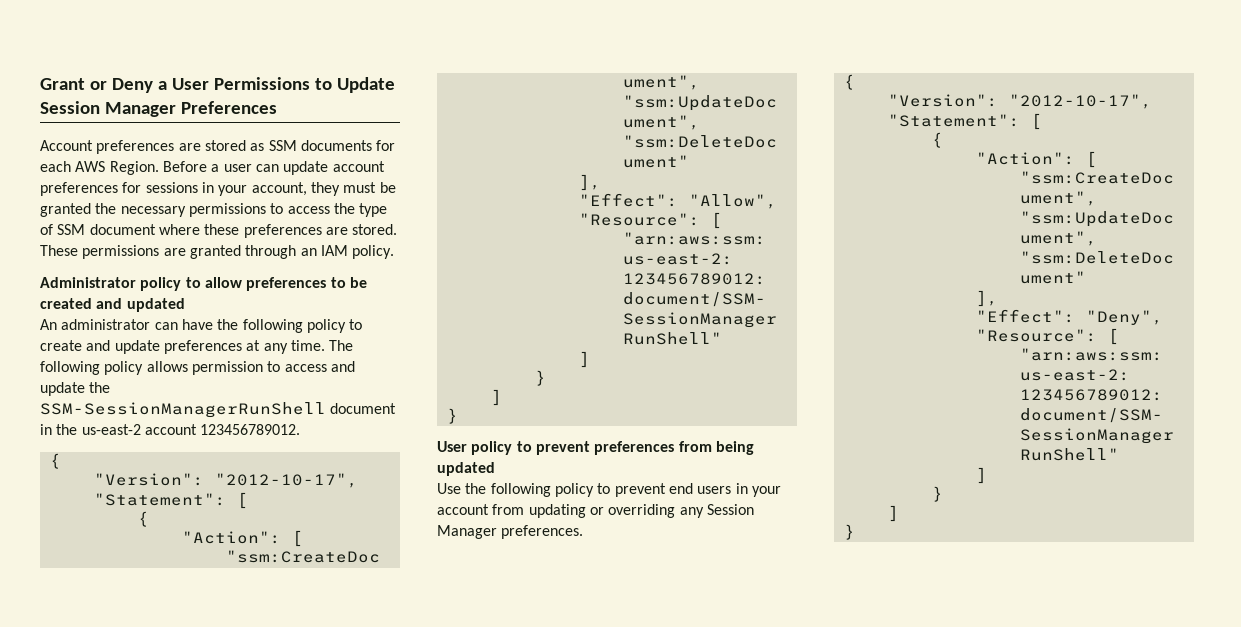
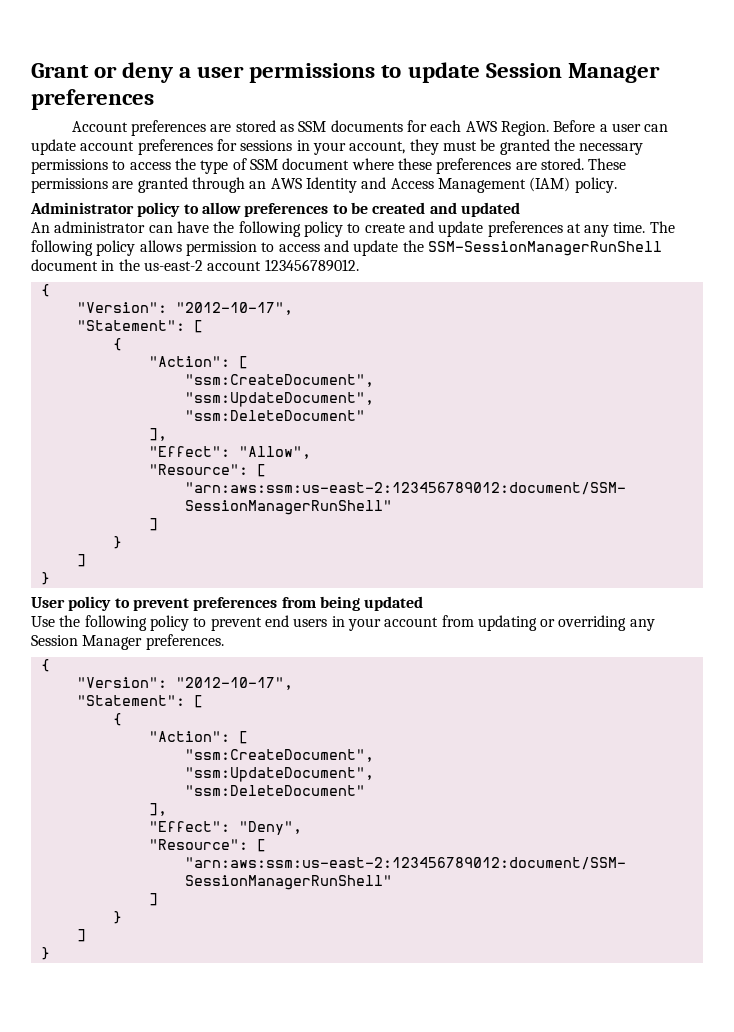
- Grant or Deny a User Permissions to Update Session Manager Preferences
+ Grant or deny a user permissions to update Session Manager preferences
- These permissions are granted through an IAM policy.
+ These permissions are granted through an AWS Identity and Access Management (IAM) policy.

